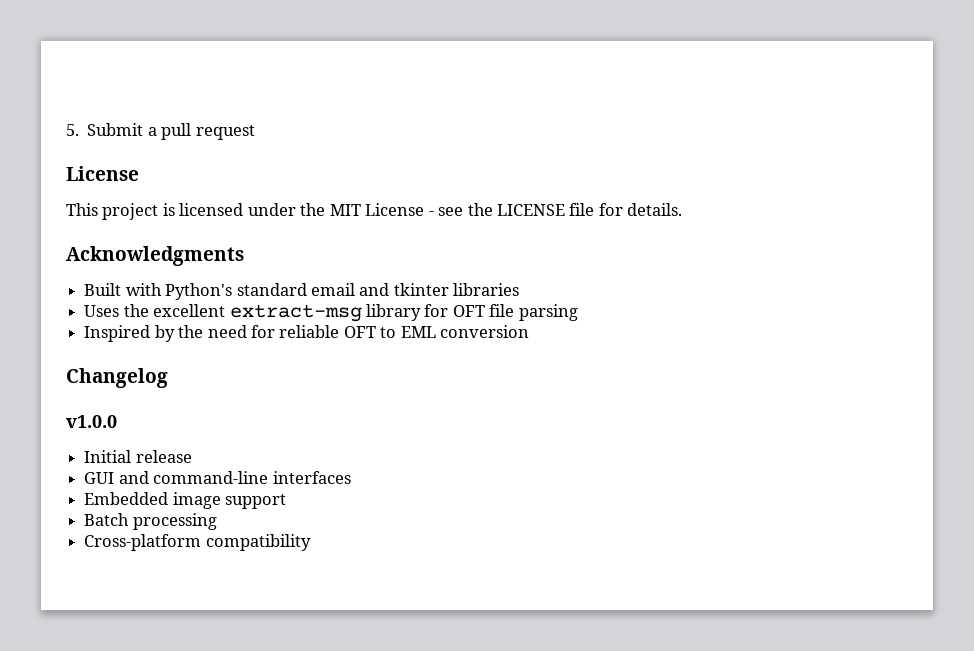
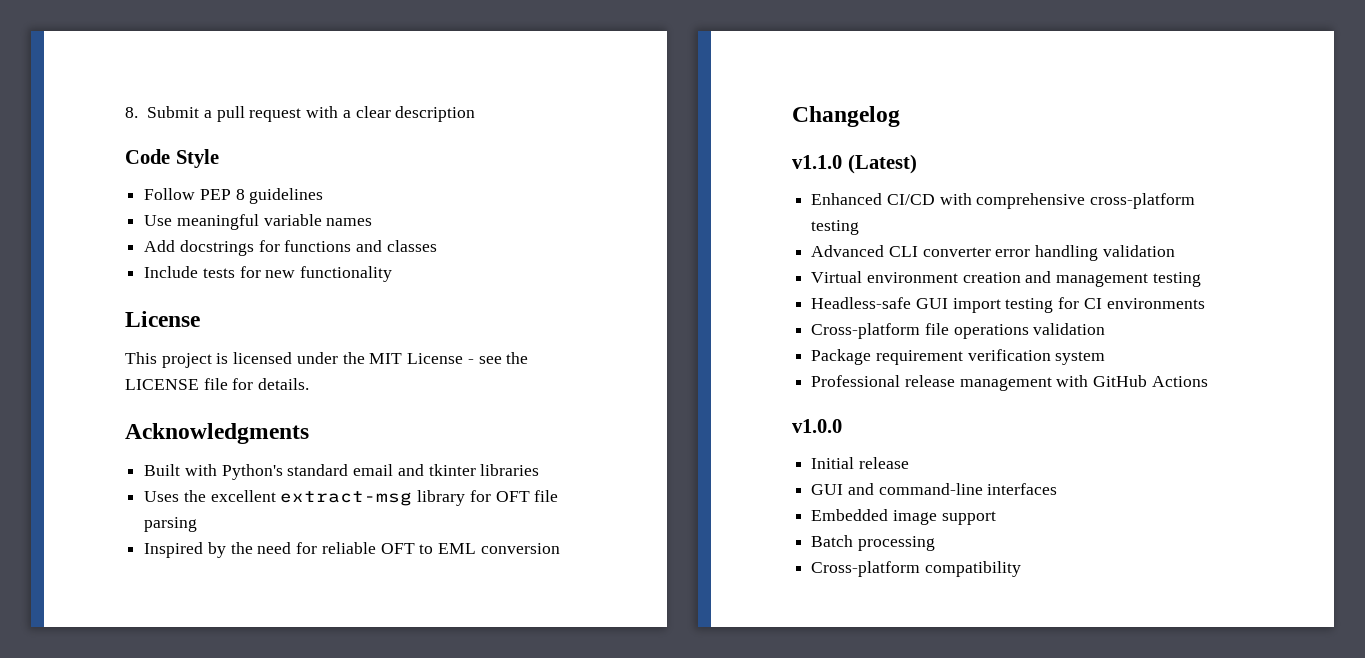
- 5. Submit a pull request
+ 8. Submit a pull request with a clear description
+ Code Style
+ Follow PEP 8 guidelines
+ Use meaningful variable names
+ Add docstrings for functions and classes
+ Include tests for new functionality
+ v1.1.0 (Latest)
+ Enhanced CI/CD with comprehensive cross-platform testing
+ Advanced CLI converter error handling validation
+ Virtual environment creation and management testing
+ Headless-safe GUI import testing for CI environments
+ Cross-platform file operations validation
+ Package requirement verification system
+ Professional release management with GitHub Actions

